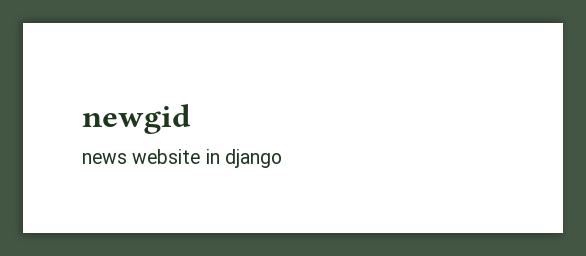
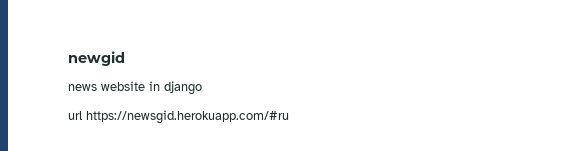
+ url https://newsgid.herokuapp.com/#ru

